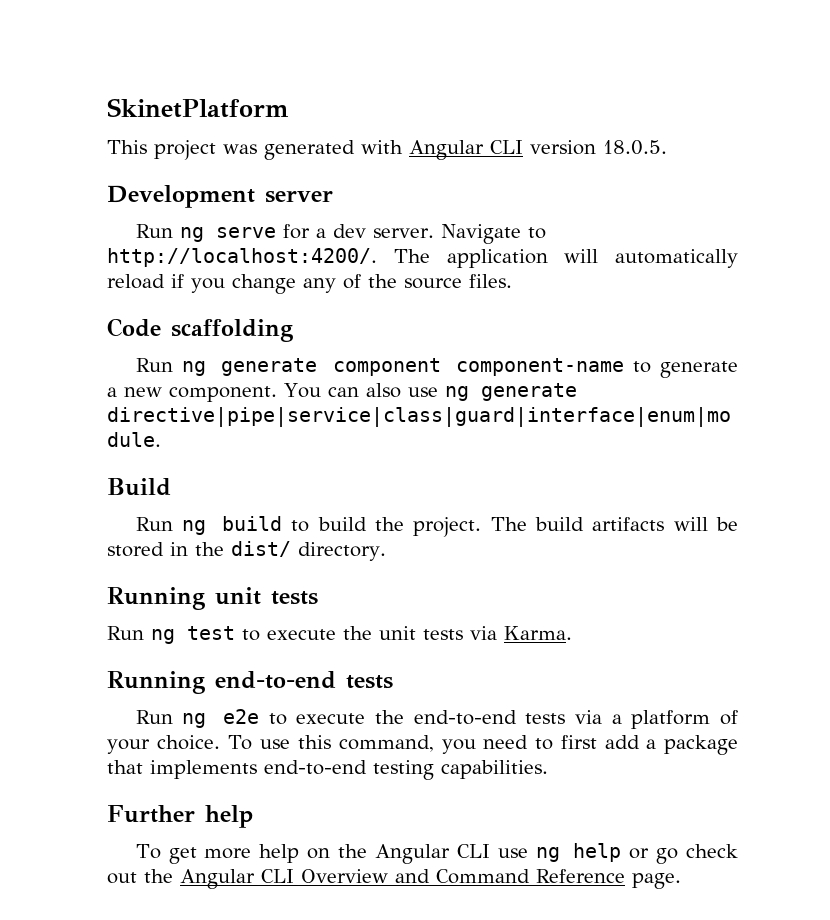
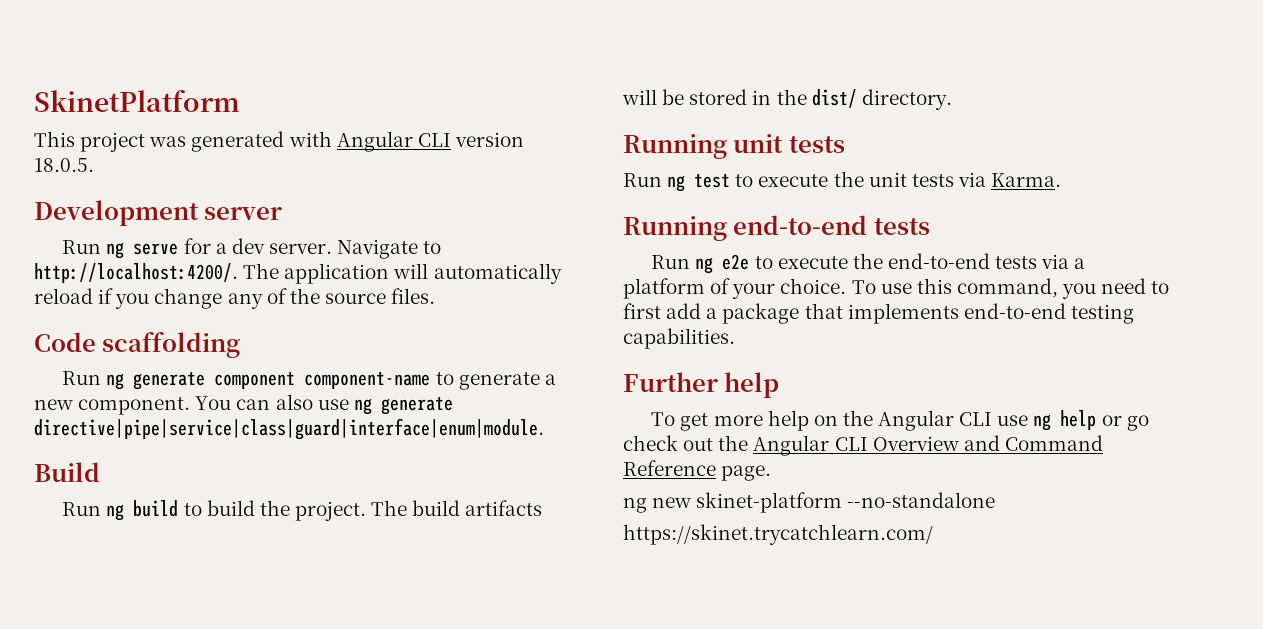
+ ng new skinet-platform --no-standalone
+ https://skinet.trycatchlearn.com/

